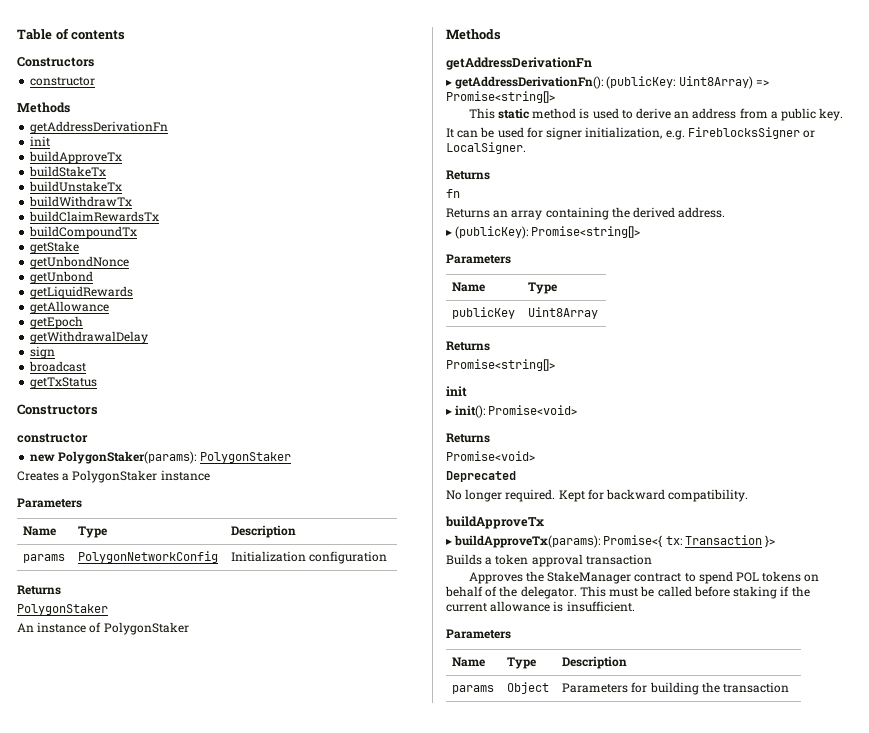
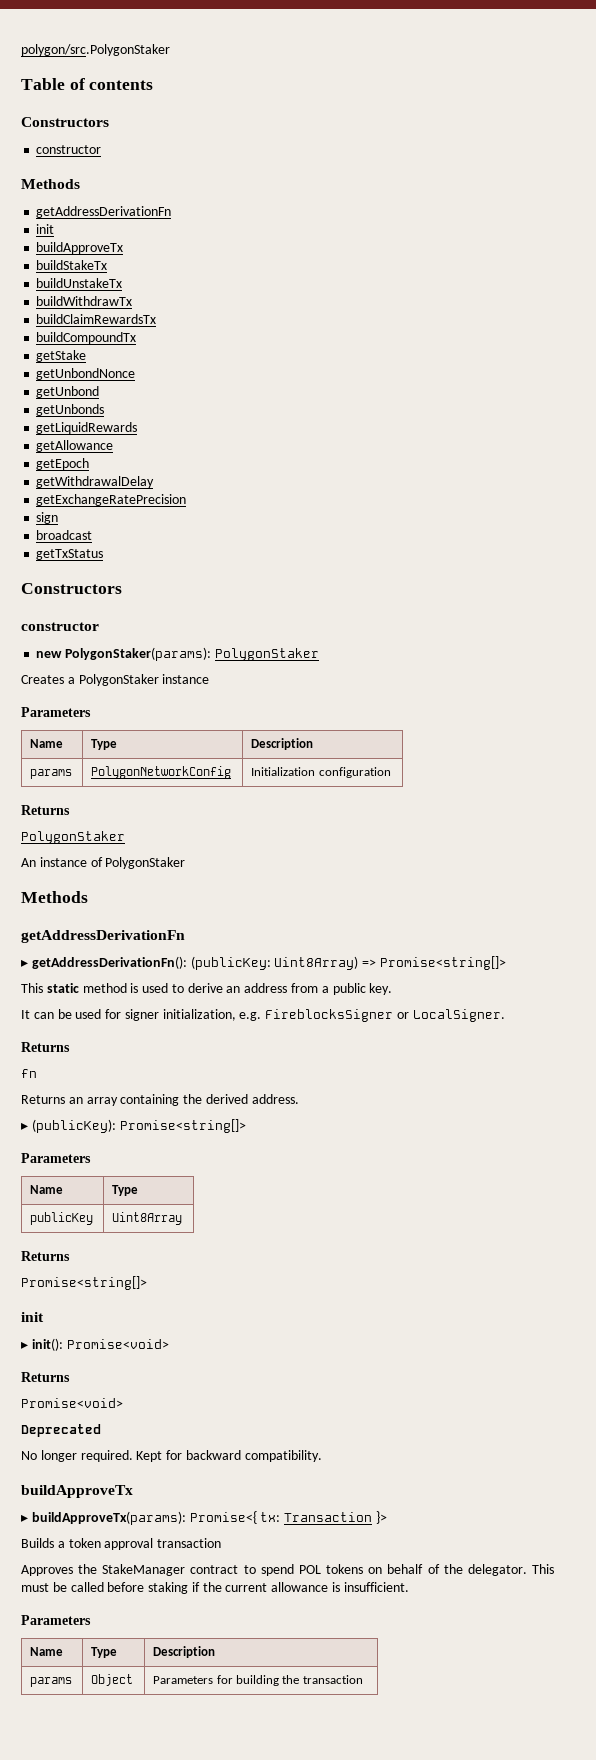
+ polygon/src.PolygonStaker
+ getUnbonds
+ getExchangeRatePrecision

